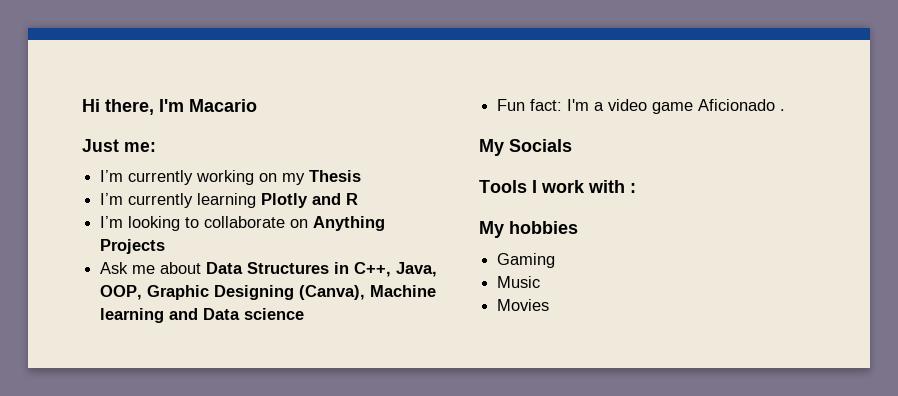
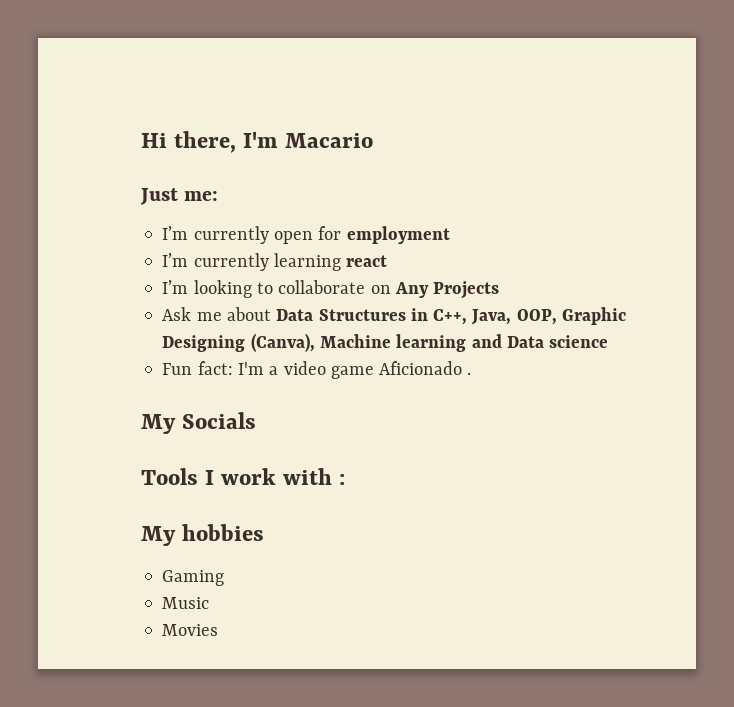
- I’m currently working on my Thesis
+ I’m currently open for employment
- I’m currently learning Plotly and R
+ I’m currently learning react
- I’m looking to collaborate on Anything Projects
+ I’m looking to collaborate on Any Projects

